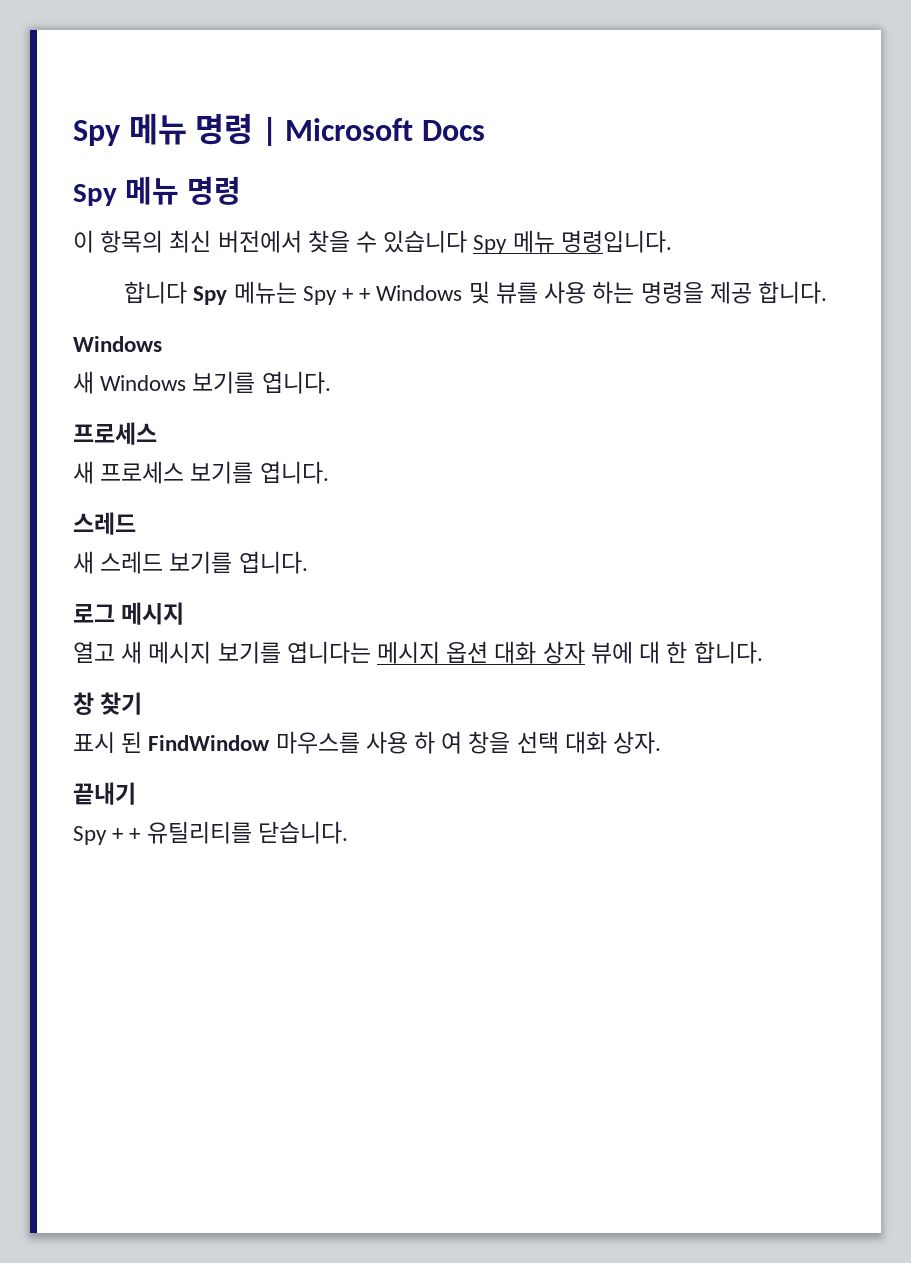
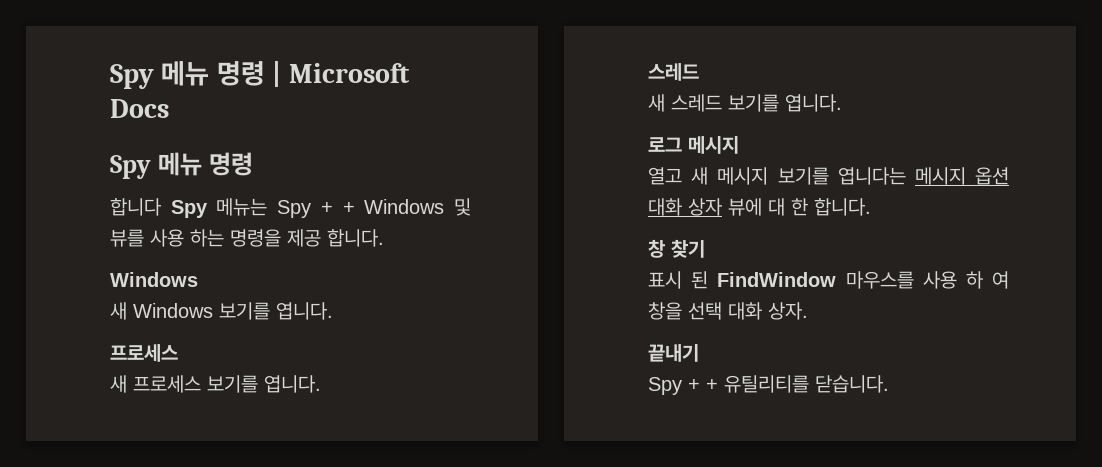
- 이 항목의 최신 버전에서 찾을 수 있습니다 Spy 메뉴 명령입니다.

